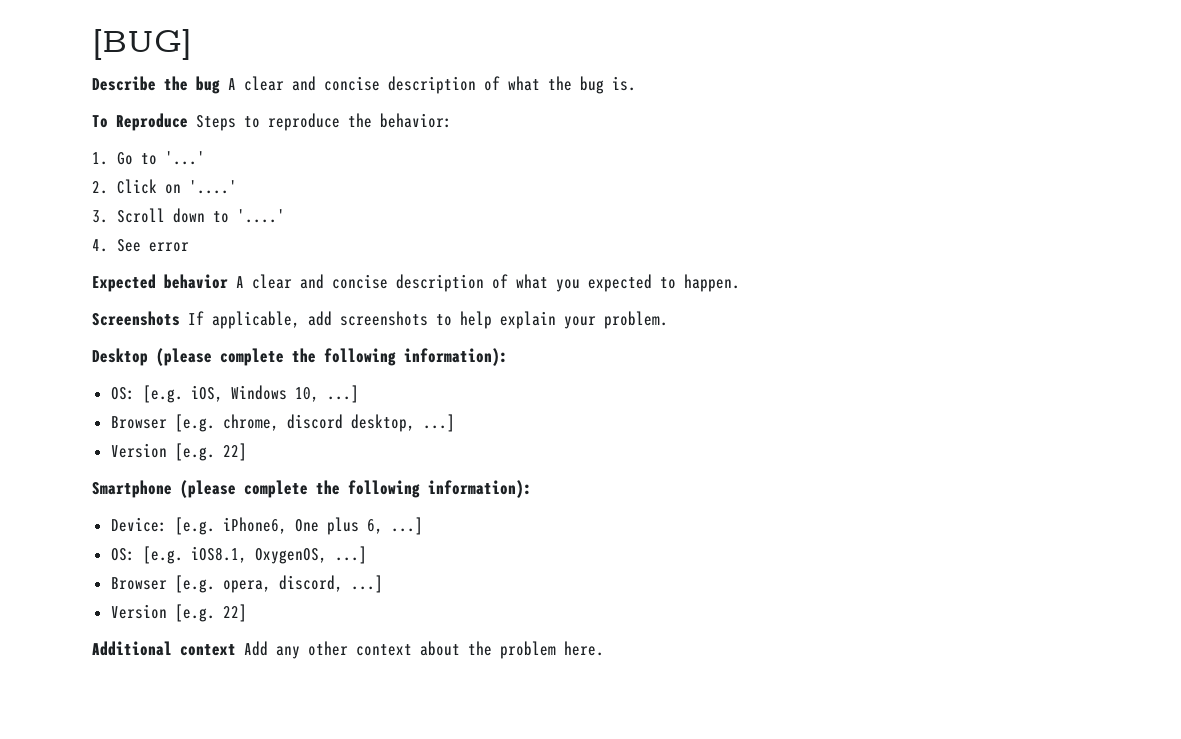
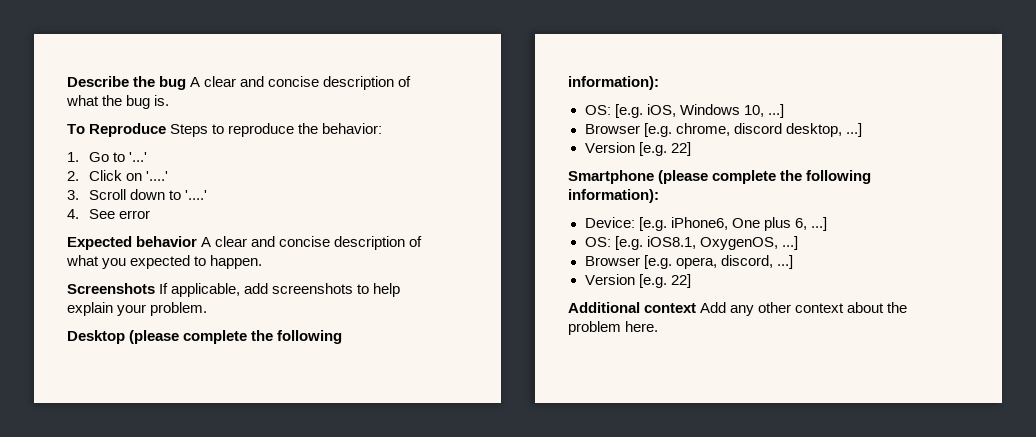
- [BUG]

